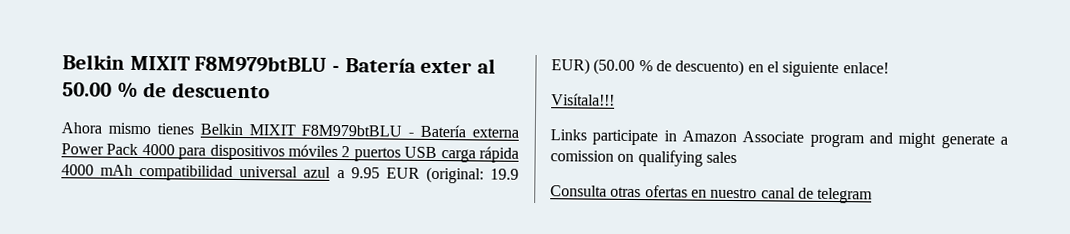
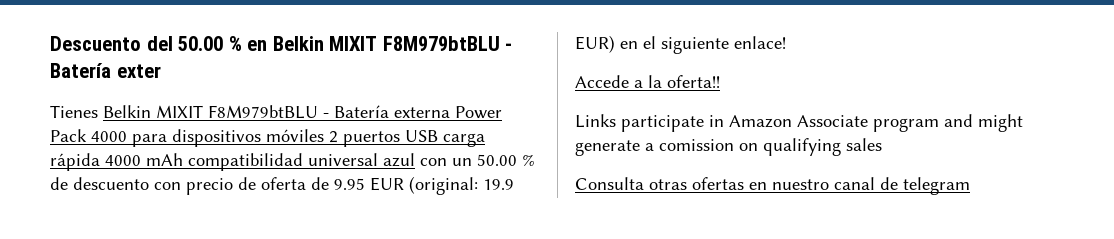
- Belkin MIXIT F8M979btBLU - Batería exter al 50.00 % de descuento
- Ahora mismo tienes Belkin MIXIT F8M979btBLU - Batería externa Power Pack 4000 para dispositivos móviles 2 puertos USB carga rápida 4000 mAh compatibilidad universal azul a 9.95 EUR (original: 19.9 EUR) (50.00 % de descuento) en el siguiente enlace!
+ Descuento del 50.00 % en Belkin MIXIT F8M979btBLU - Batería exter
+ Tienes Belkin MIXIT F8M979btBLU - Batería externa Power Pack 4000 para dispositivos móviles 2 puertos USB carga rápida 4000 mAh compatibilidad universal azul con un 50.00 % de descuento con precio de oferta de 9.95 EUR (original: 19.9 EUR) en el siguiente enlace!
- Visítala!!!
+ Accede a la oferta!!

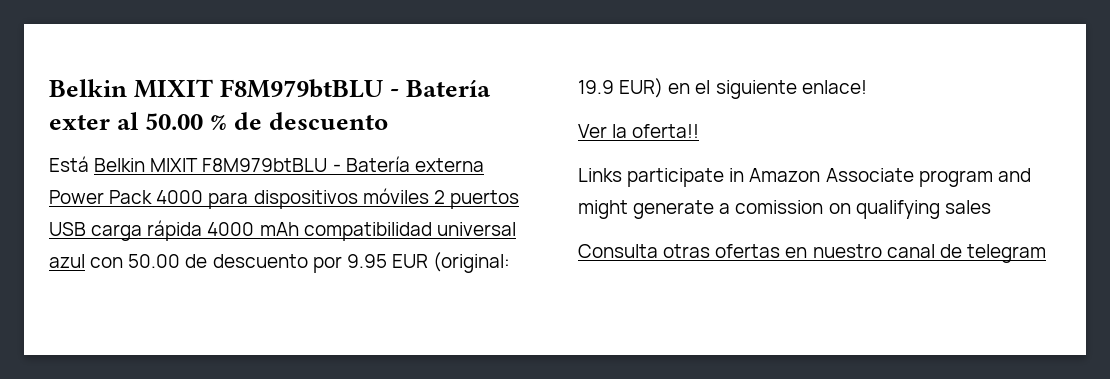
- Descuento del 50.00 % en Belkin MIXIT F8M979btBLU - Batería exter
- Tienes Belkin MIXIT F8M979btBLU - Batería externa Power Pack 4000 para dispositivos móviles 2 puertos USB carga rápida 4000 mAh compatibilidad universal azul con un 50.00 % de descuento con precio de oferta de 9.95 EUR (original: 19.9 EUR) en el siguiente enlace!
+ Belkin MIXIT F8M979btBLU - Batería exter al 50.00 % de descuento
+ Está Belkin MIXIT F8M979btBLU - Batería externa Power Pack 4000 para dispositivos móviles 2 puertos USB carga rápida 4000 mAh compatibilidad universal azul con 50.00 de descuento por 9.95 EUR (original: 19.9 EUR) en el siguiente enlace!
- Accede a la oferta!!
+ Ver la oferta!!

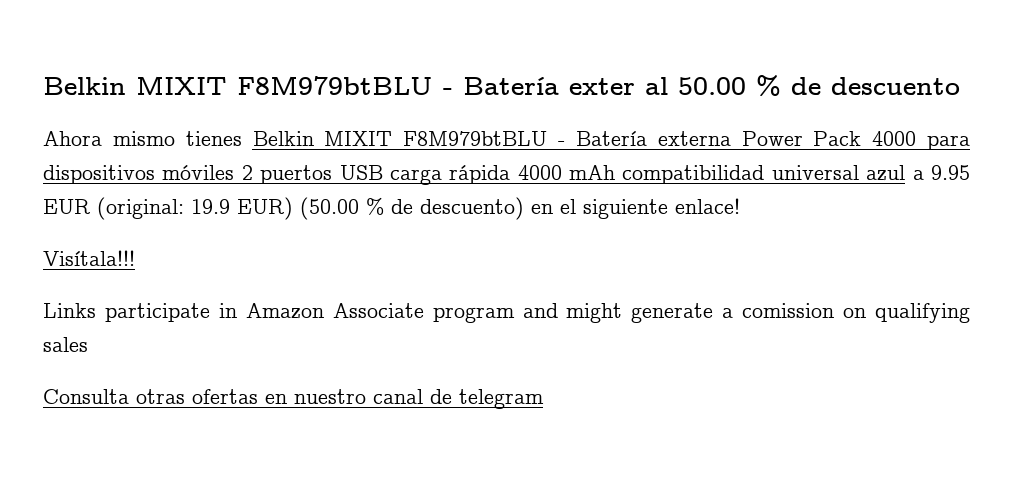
- Está Belkin MIXIT F8M979btBLU - Batería externa Power Pack 4000 para dispositivos móviles 2 puertos USB carga rápida 4000 mAh compatibilidad universal azul con 50.00 de descuento por 9.95 EUR (original: 19.9 EUR) en el siguiente enlace!
+ Ahora mismo tienes Belkin MIXIT F8M979btBLU - Batería externa Power Pack 4000 para dispositivos móviles 2 puertos USB carga rápida 4000 mAh compatibilidad universal azul a 9.95 EUR (original: 19.9 EUR) (50.00 % de descuento) en el siguiente enlace!
- Ver la oferta!!
+ Visítala!!!

